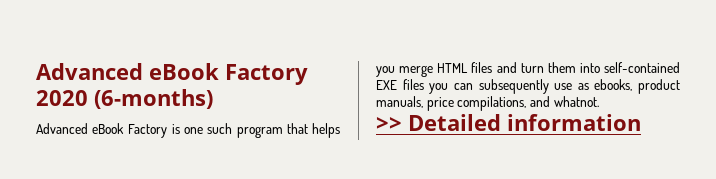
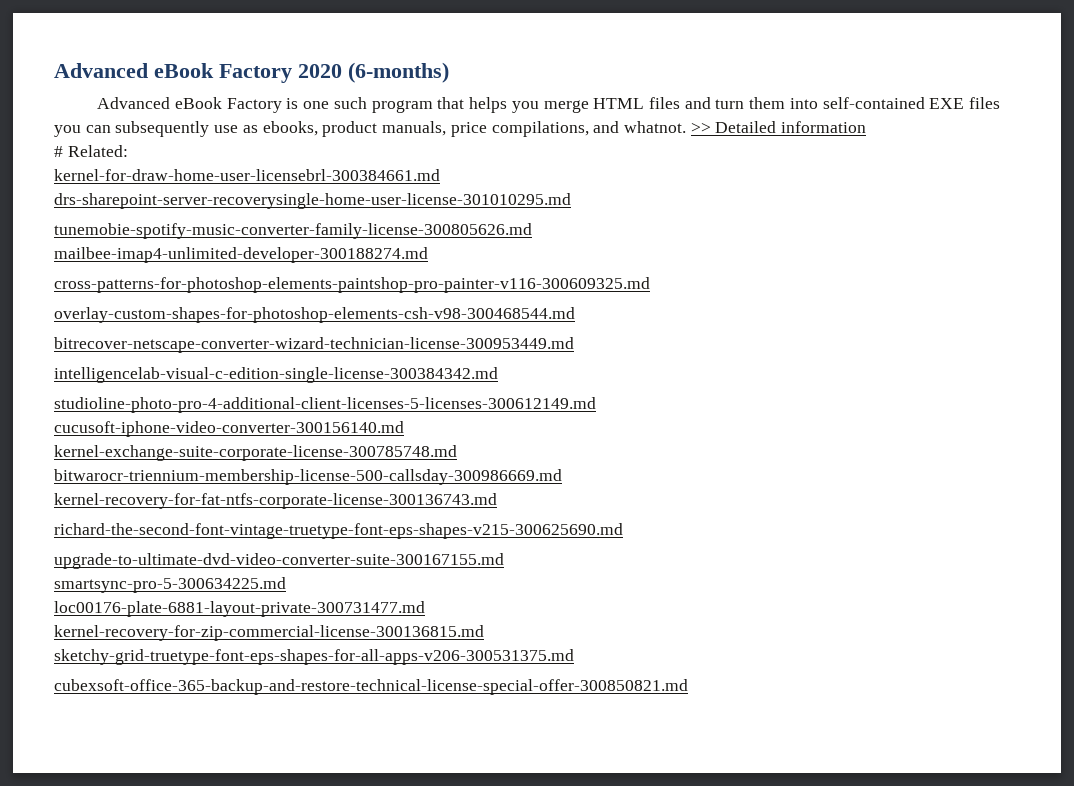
- Advanced eBook Factory is one such program that helps you merge HTML files and turn them into self-contained EXE files you can subsequently use as ebooks, product manuals, price compilations, and whatnot.
- >> Detailed information
+ Advanced eBook Factory is one such program that helps you merge HTML files and turn them into self-contained EXE files you can subsequently use as ebooks, product manuals, price compilations, and whatnot. >> Detailed information
+ # Related:
+ kernel-for-draw-home-user-licensebrl-300384661.md
+ drs-sharepoint-server-recoverysingle-home-user-license-301010295.md
+ tunemobie-spotify-music-converter-family-license-300805626.md
+ mailbee-imap4-unlimited-developer-300188274.md
+ cross-patterns-for-photoshop-elements-paintshop-pro-painter-v116-300609325.md
+ overlay-custom-shapes-for-photoshop-elements-csh-v98-300468544.md
+ bitrecover-netscape-converter-wizard-technician-license-300953449.md
+ intelligencelab-visual-c-edition-single-license-300384342.md
+ studioline-photo-pro-4-additional-client-licenses-5-licenses-300612149.md
+ cucusoft-iphone-video-converter-300156140.md
+ kernel-exchange-suite-corporate-license-300785748.md
+ bitwarocr-triennium-membership-license-500-callsday-300986669.md
+ kernel-recovery-for-fat-ntfs-corporate-license-300136743.md
+ richard-the-second-font-vintage-truetype-font-eps-shapes-v215-300625690.md
+ upgrade-to-ultimate-dvd-video-converter-suite-300167155.md
+ smartsync-pro-5-300634225.md
+ loc00176-plate-6881-layout-private-300731477.md
+ kernel-recovery-for-zip-commercial-license-300136815.md
+ sketchy-grid-truetype-font-eps-shapes-for-all-apps-v206-300531375.md
+ cubexsoft-office-365-backup-and-restore-technical-license-special-offer-300850821.md

